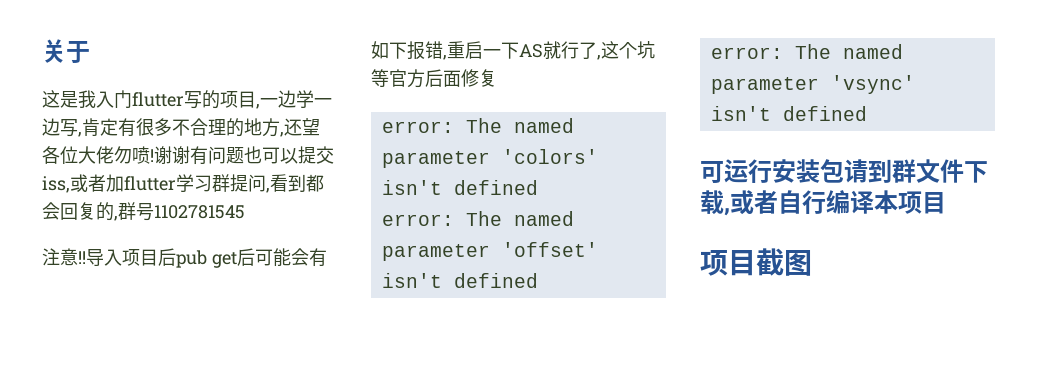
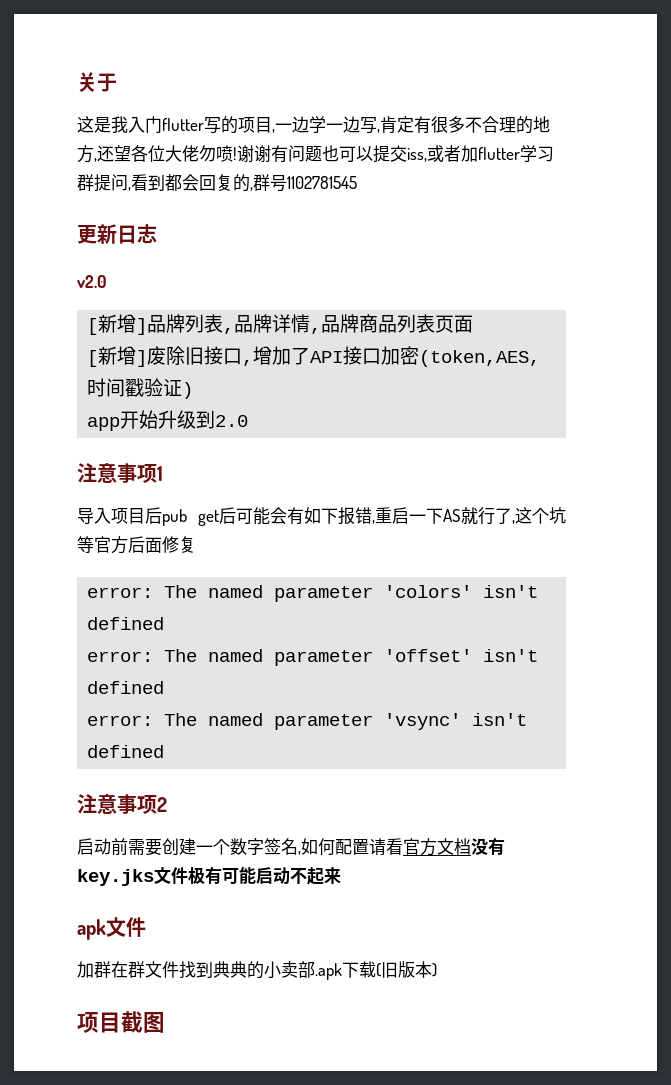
- 注意!!导入项目后pub get后可能会有如下报错,重启一下AS就行了,这个坑等官方后面修复
+ 更新日志
+ v2.0
+ [新增]品牌列表,品牌详情,品牌商品列表页面
+ [新增]废除旧接口,增加了API接口加密(token,AES,时间戳验证)
+ app开始升级到2.0
+ 注意事项1
+ 导入项目后pub get后可能会有如下报错,重启一下AS就行了,这个坑等官方后面修复
- 可运行安装包请到群文件下载,或者自行编译本项目
+ 注意事项2
+ 启动前需要创建一个数字签名,如何配置请看官方文档没有key.jks文件极有可能启动不起来
+ apk文件
+ 加群在群文件找到典典的小卖部.apk下载(旧版本)

